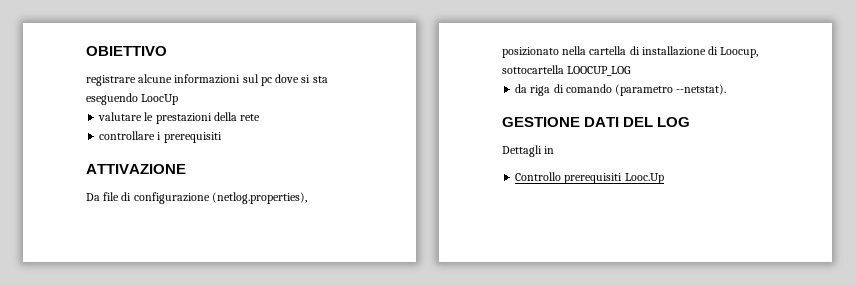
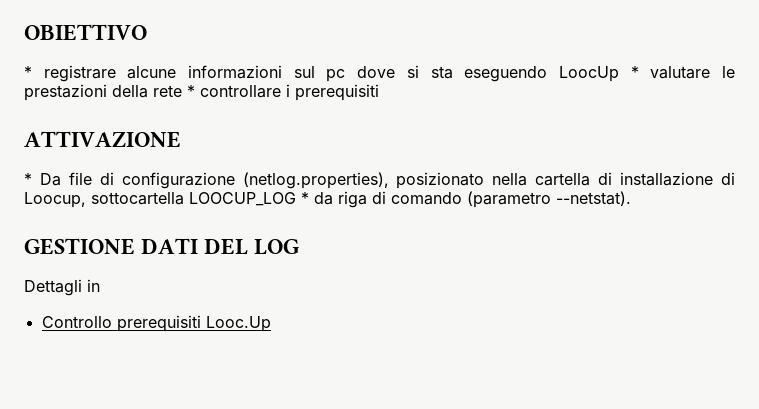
- registrare alcune informazioni sul pc dove si sta eseguendo LoocUp
- valutare le prestazioni della rete
- controllare i prerequisiti
+ * registrare alcune informazioni sul pc dove si sta eseguendo LoocUp * valutare le prestazioni della rete * controllare i prerequisiti
- Da file di configurazione (netlog.properties), posizionato nella cartella di installazione di Loocup, sottocartella LOOCUP_LOG
- da riga di comando (parametro --netstat).
+ * Da file di configurazione (netlog.properties), posizionato nella cartella di installazione di Loocup, sottocartella LOOCUP_LOG * da riga di comando (parametro --netstat).

